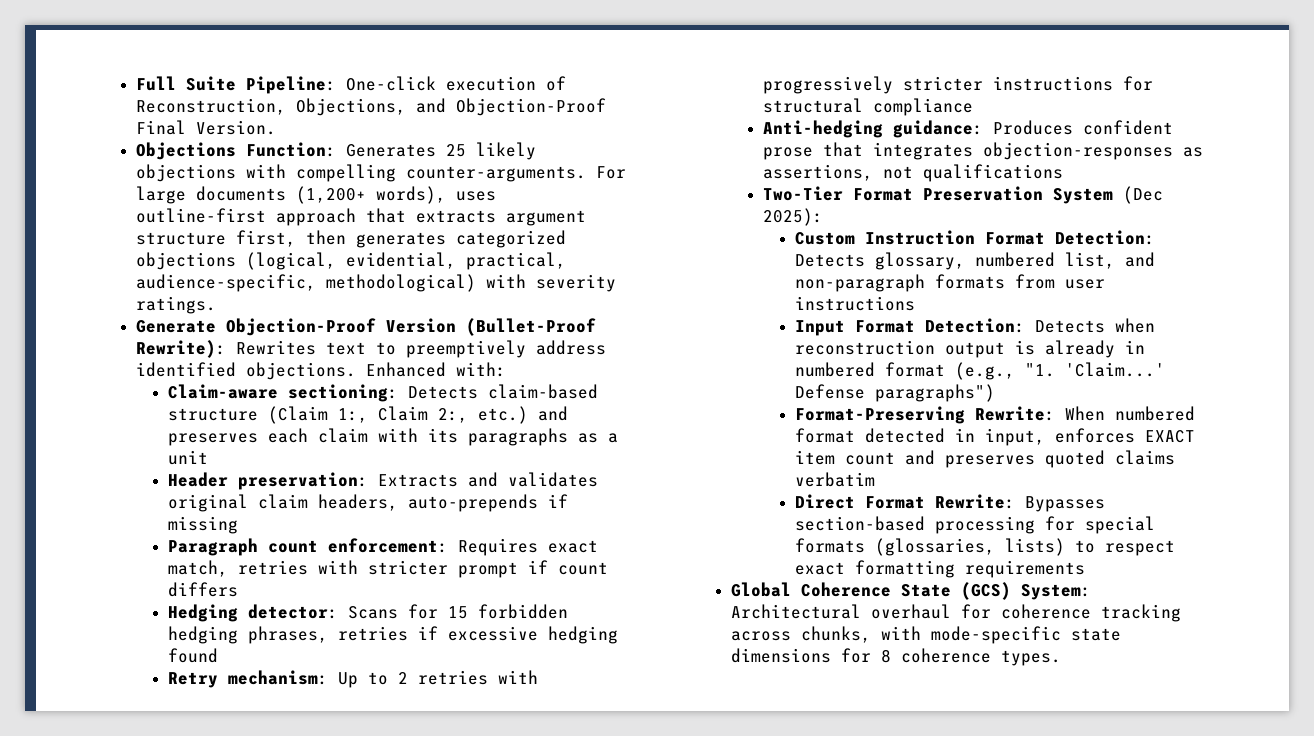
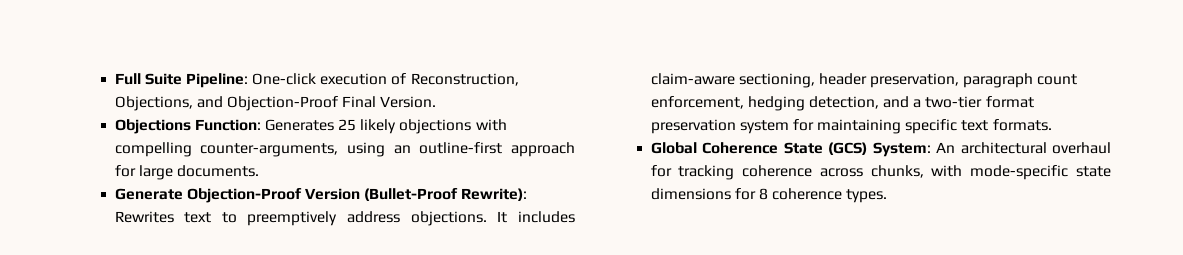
- Objections Function: Generates 25 likely objections with compelling counter-arguments. For large documents (1,200+ words), uses outline-first approach that extracts argument structure first, then generates categorized objections (logical, evidential, practical, audience-specific, methodological) with severity ratings.
+ Objections Function: Generates 25 likely objections with compelling counter-arguments, using an outline-first approach for large documents.
- Generate Objection-Proof Version (Bullet-Proof Rewrite): Rewrites text to preemptively address identified objections. Enhanced with:
- Claim-aware sectioning: Detects claim-based structure (Claim 1:, Claim 2:, etc.) and preserves each claim with its paragraphs as a unit
- Header preservation: Extracts and validates original claim headers, auto-prepends if missing
- Paragraph count enforcement: Requires exact match, retries with stricter prompt if count differs
- Hedging detector: Scans for 15 forbidden hedging phrases, retries if excessive hedging found
- Retry mechanism: Up to 2 retries with progressively stricter instructions for structural compliance
- Anti-hedging guidance: Produces confident prose that integrates objection-responses as assertions, not qualifications
- Two-Tier Format Preservation System (Dec 2025):
- Custom Instruction Format Detection: Detects glossary, numbered list, and non-paragraph formats from user instructions
- Input Format Detection: Detects when reconstruction output is already in numbered format (e.g., "1. 'Claim...' Defense paragraphs")
- Format-Preserving Rewrite: When numbered format detected in input, enforces EXACT item count and preserves quoted claims verbatim
- Direct Format Rewrite: Bypasses section-based processing for special formats (glossaries, lists) to respect exact formatting requirements
+ Generate Objection-Proof Version (Bullet-Proof Rewrite): Rewrites text to preemptively address objections. It includes claim-aware sectioning, header preservation, paragraph count enforcement, hedging detection, and a two-tier format preservation system for maintaining specific text formats.
- Global Coherence State (GCS) System: Architectural overhaul for coherence tracking across chunks, with mode-specific state dimensions for 8 coherence types.
+ Global Coherence State (GCS) System: An architectural overhaul for tracking coherence across chunks, with mode-specific state dimensions for 8 coherence types.

